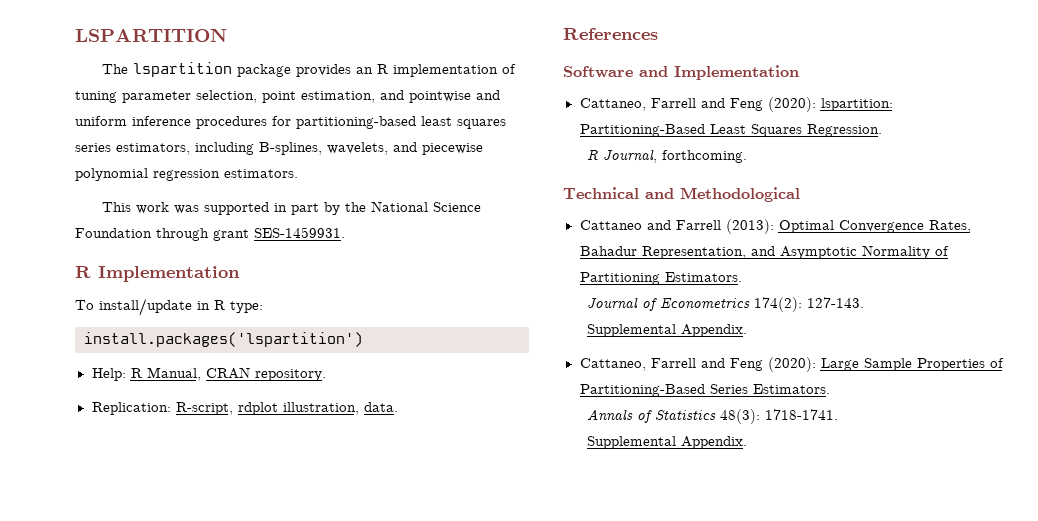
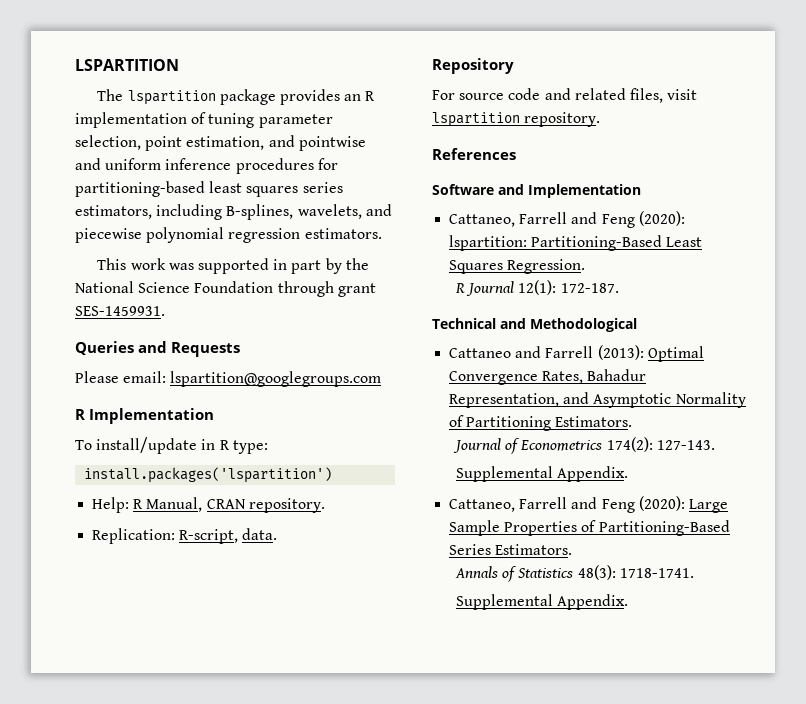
+ Queries and Requests
+ Please email: lspartition@googlegroups.com
- Replication: R-script, rdplot illustration, data.
+ Replication: R-script, data.
+ Repository
+ For source code and related files, visit lspartition repository.
- R Journal, forthcoming.
+ R Journal 12(1): 172-187.

